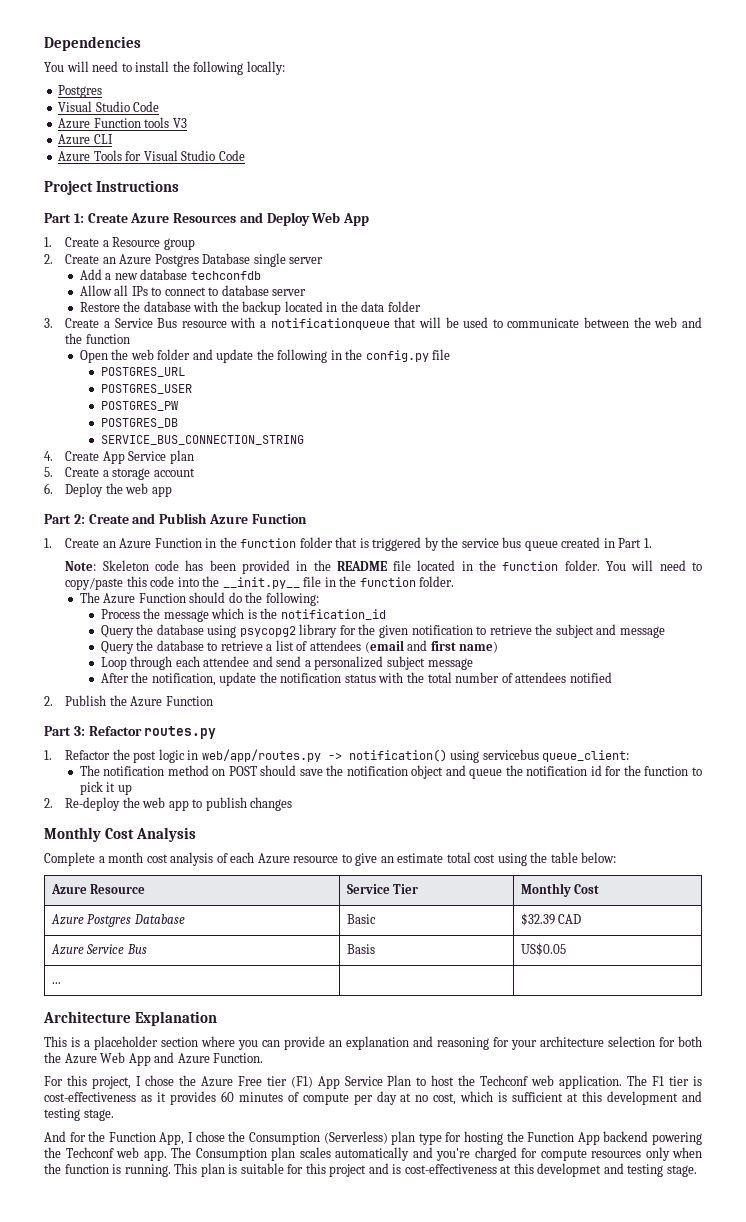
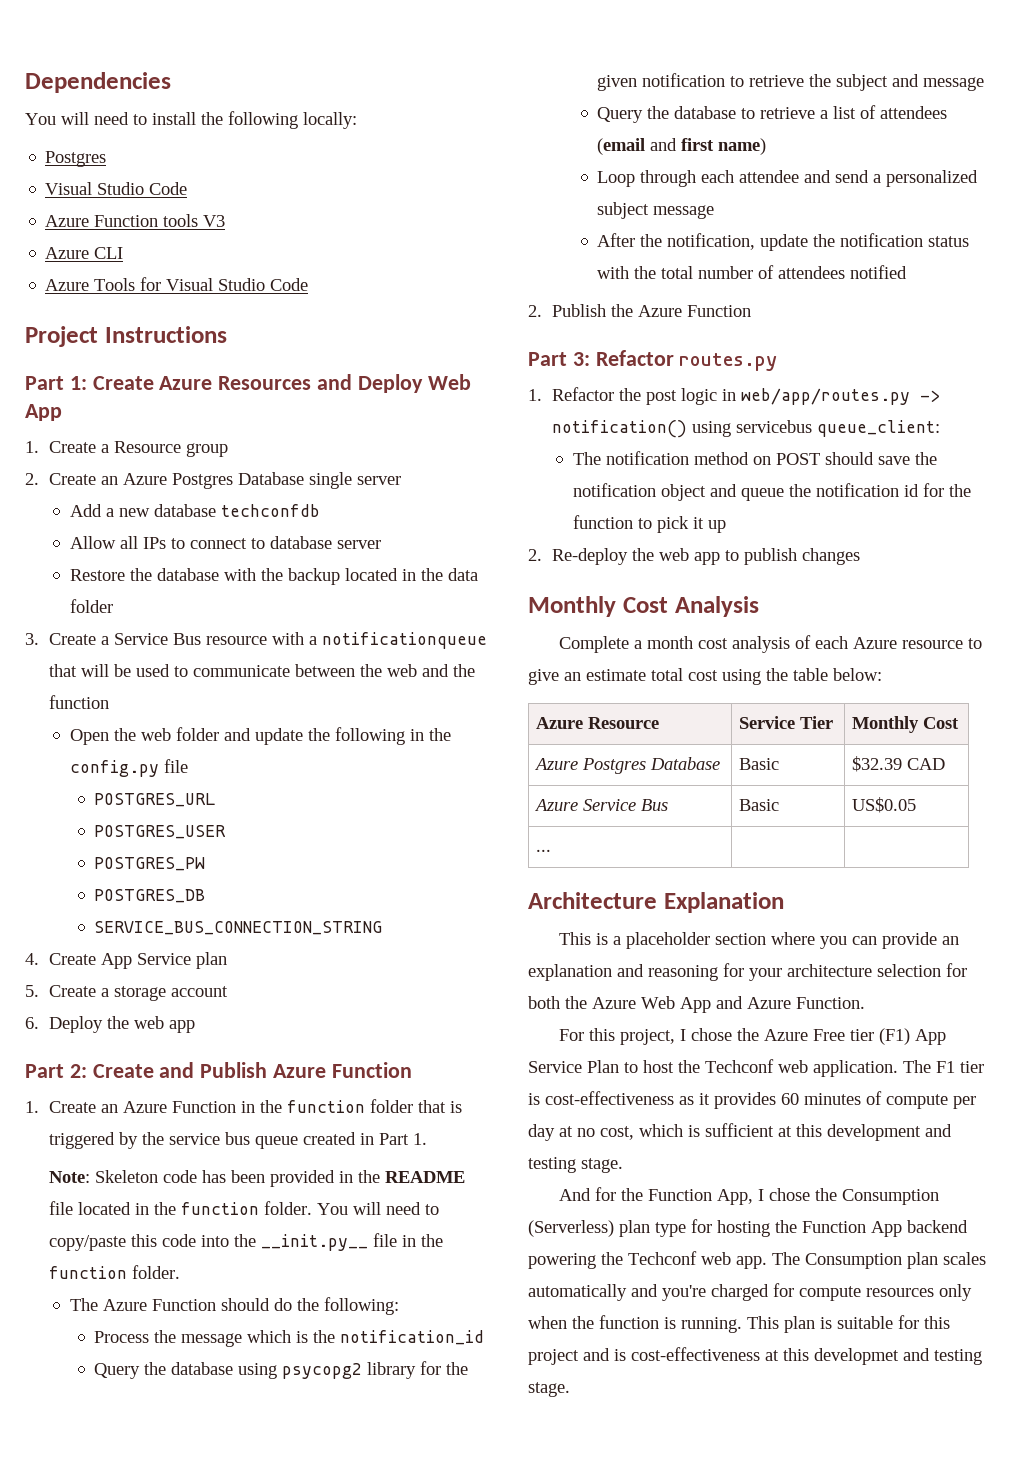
- Azure Service Bus | Basis | US$0.05
+ Azure Service Bus | Basic | US$0.05

